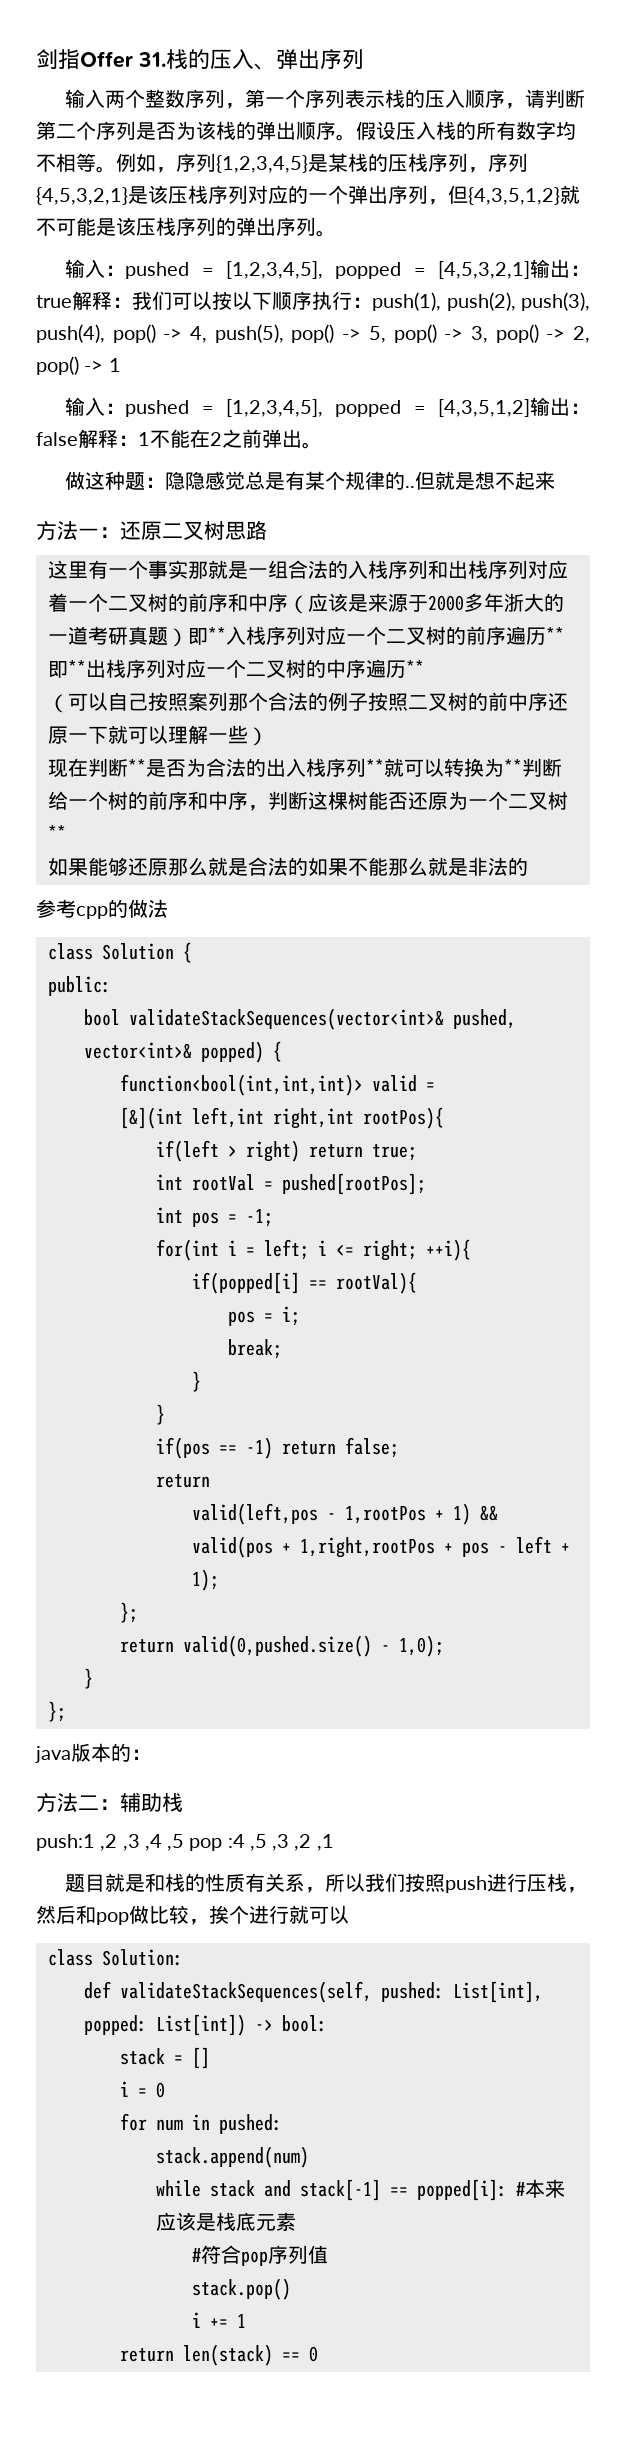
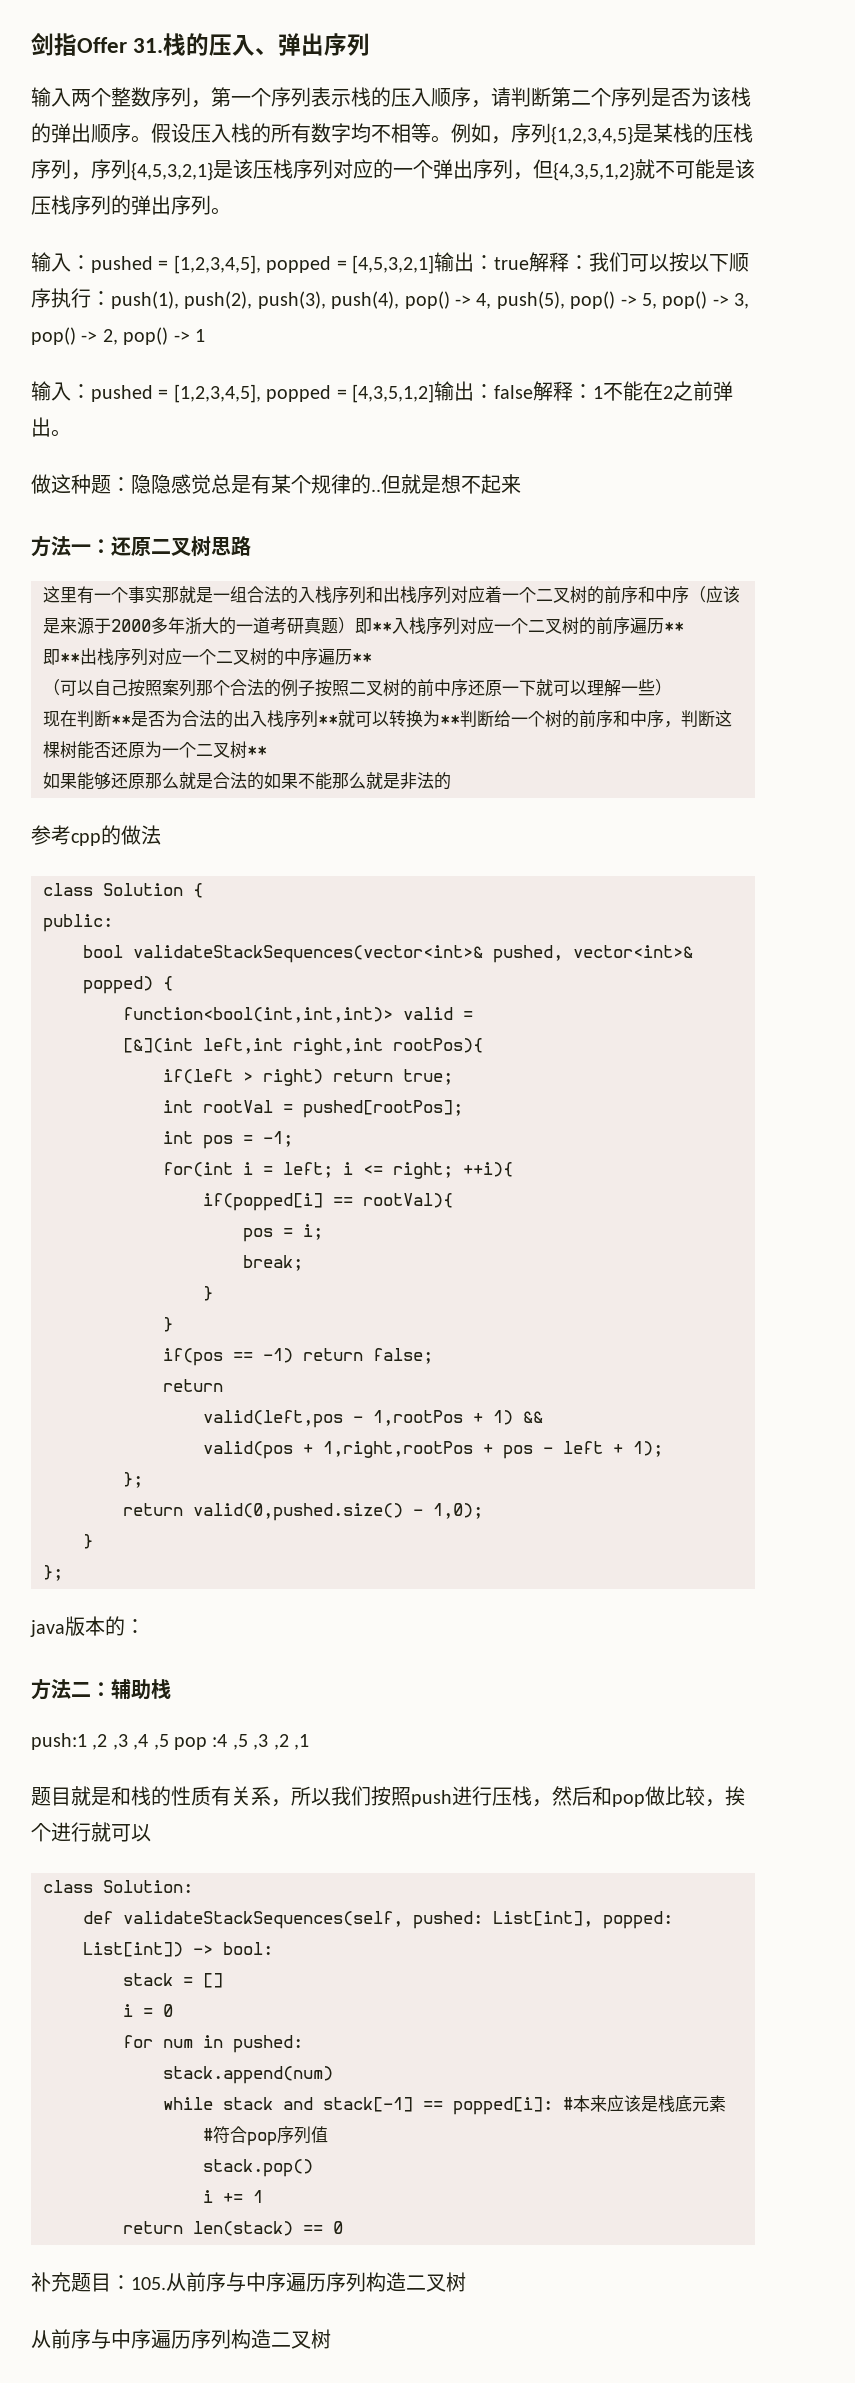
+ 补充题目：105.从前序与中序遍历序列构造二叉树
+ 从前序与中序遍历序列构造二叉树

